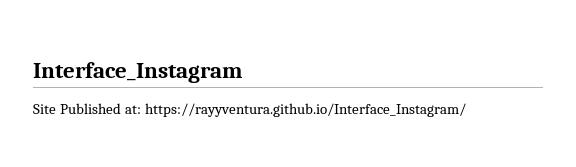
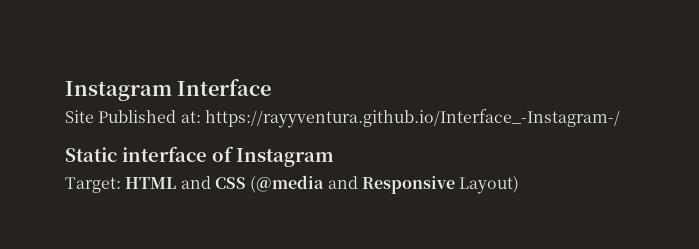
- Interface_Instagram
+ Instagram Interface
- Site Published at: https://rayyventura.github.io/Interface_Instagram/
+ Site Published at: https://rayyventura.github.io/Interface_-Instagram-/
+ Static interface of Instagram
+ Target: HTML and CSS (@media and Responsive Layout)

